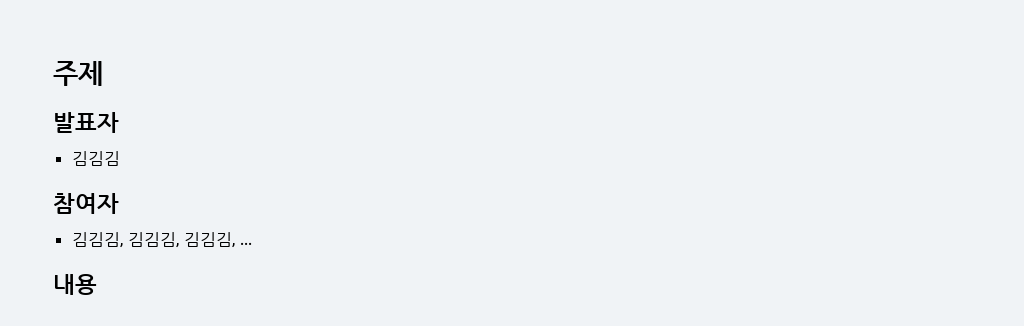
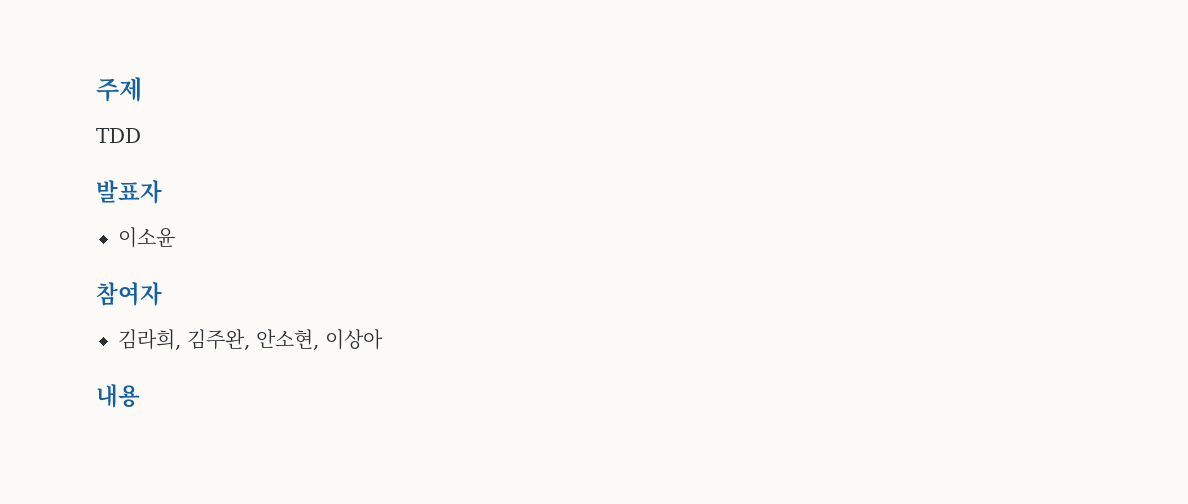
+ TDD
- 김김김
+ 이소윤
- 김김김, 김김김, 김김김, ...
+ 김라희, 김주완, 안소현, 이상아

